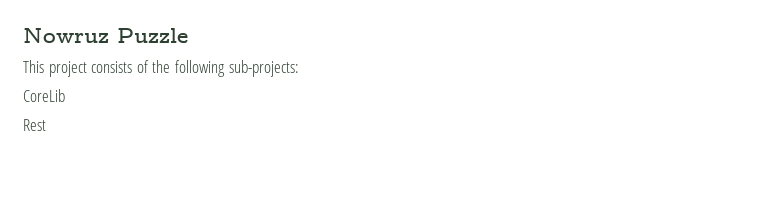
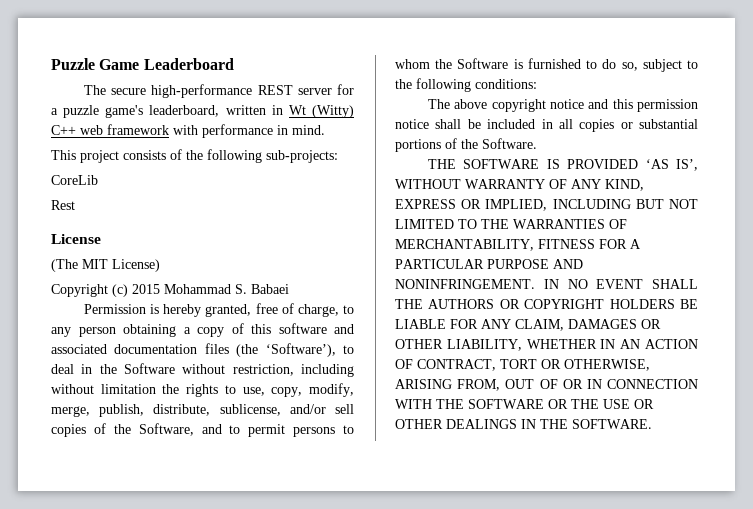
- Nowruz Puzzle
+ Puzzle Game Leaderboard
+ The secure high-performance REST server for a puzzle game's leaderboard, written in Wt (Witty) C++ web framework with performance in mind.
+ License
+ (The MIT License)
+ Copyright (c) 2015 Mohammad S. Babaei
+ Permission is hereby granted, free of charge, to any person obtaining a copy of this software and associated documentation files (the ‘Software’), to deal in the Software without restriction, including without limitation the rights to use, copy, modify, merge, publish, distribute, sublicense, and/or sell copies of the Software, and to permit persons to whom the Software is furnished to do so, subject to the following conditions:
+ The above copyright notice and this permission notice shall be included in all copies or substantial portions of the Software.
+ THE SOFTWARE IS PROVIDED ‘AS IS’, WITHOUT WARRANTY OF ANY KIND, EXPRESS OR IMPLIED, INCLUDING BUT NOT LIMITED TO THE WARRANTIES OF MERCHANTABILITY, FITNESS FOR A PARTICULAR PURPOSE AND NONINFRINGEMENT. IN NO EVENT SHALL THE AUTHORS OR COPYRIGHT HOLDERS BE LIABLE FOR ANY CLAIM, DAMAGES OR OTHER LIABILITY, WHETHER IN AN ACTION OF CONTRACT, TORT OR OTHERWISE, ARISING FROM, OUT OF OR IN CONNECTION WITH THE SOFTWARE OR THE USE OR OTHER DEALINGS IN THE SOFTWARE.

